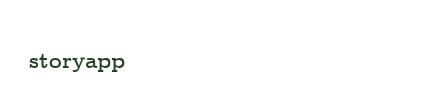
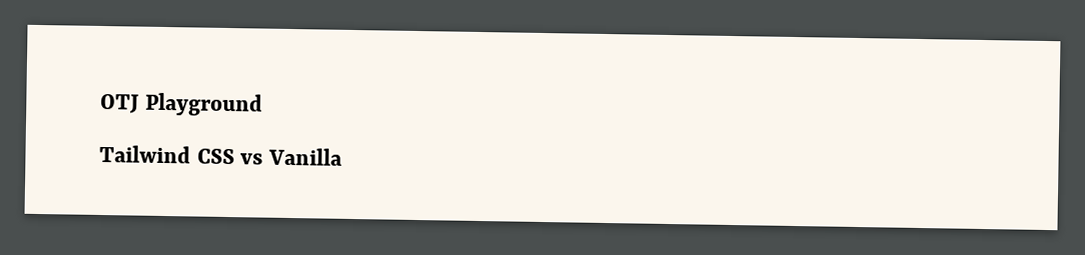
- storyapp
+ OTJ Playground
+ Tailwind CSS vs Vanilla

